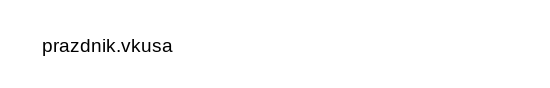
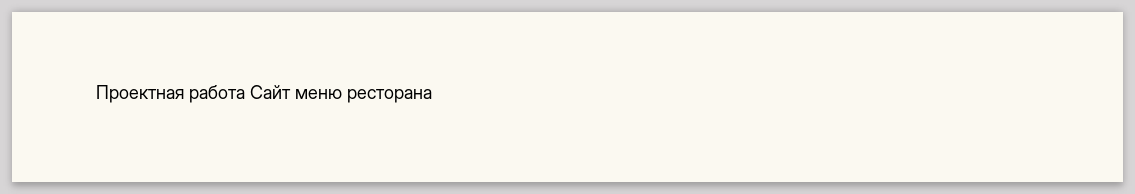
- prazdnik.vkusa
+ Проектная работа Сайт меню ресторана

